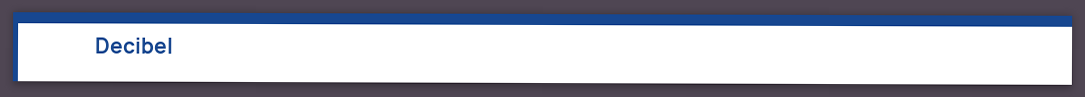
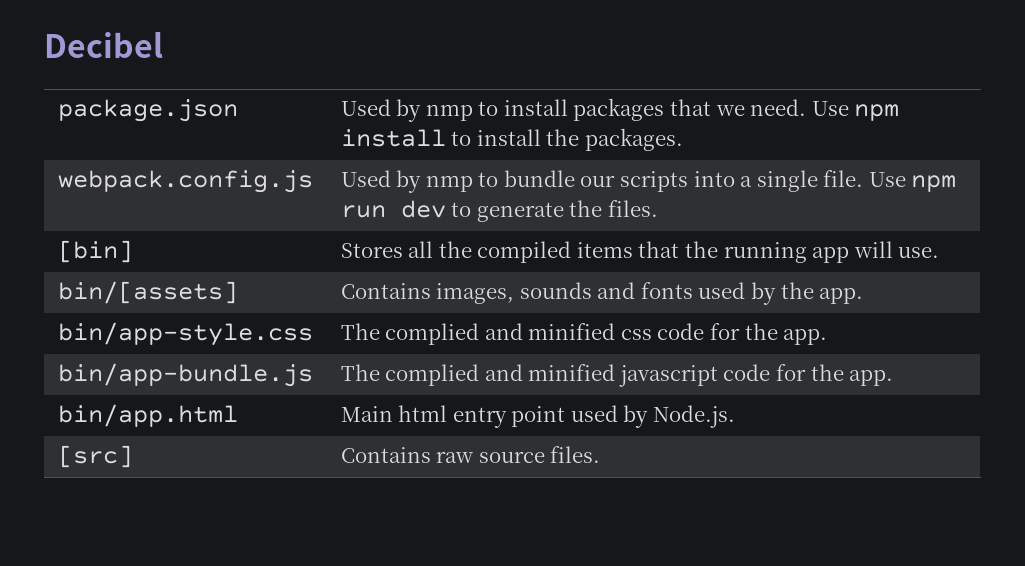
+ package.json | Used by nmp to install packages that we need. Use npm install to install the packages.
+ webpack.config.js | Used by nmp to bundle our scripts into a single file. Use npm run dev to generate the files.
+ [bin] | Stores all the compiled items that the running app will use.
+ bin/[assets] | Contains images, sounds and fonts used by the app.
+ bin/app-style.css | The complied and minified css code for the app.
+ bin/app-bundle.js | The complied and minified javascript code for the app.
+ bin/app.html | Main html entry point used by Node.js.
+ [src] | Contains raw source files.

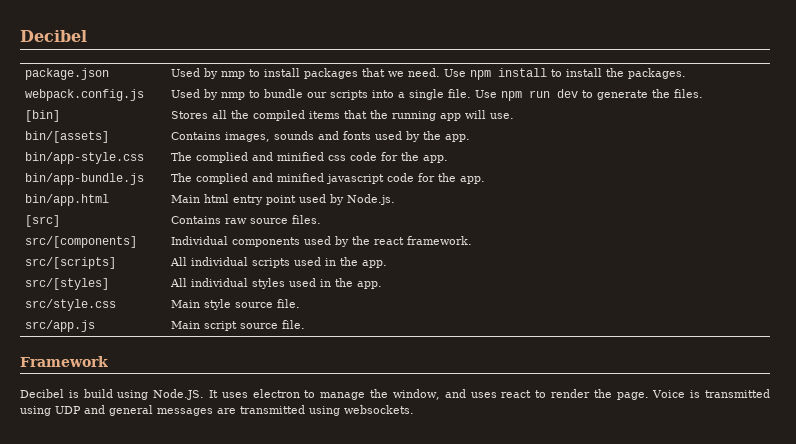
+ src/[components] | Individual components used by the react framework.
+ src/[scripts] | All individual scripts used in the app.
+ src/[styles] | All individual styles used in the app.
+ src/style.css | Main style source file.
+ src/app.js | Main script source file.
+ Framework
+ Decibel is build using Node.JS. It uses electron to manage the window, and uses react to render the page. Voice is transmitted using UDP and general messages are transmitted using websockets.

